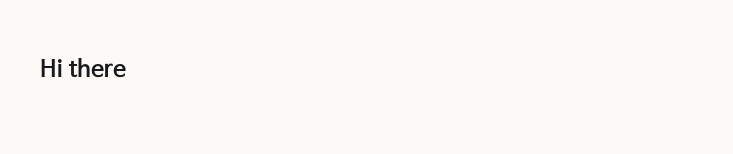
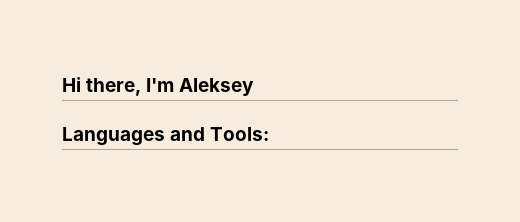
- Hi there
+ Hi there, I'm Aleksey
+ Languages and Tools:

